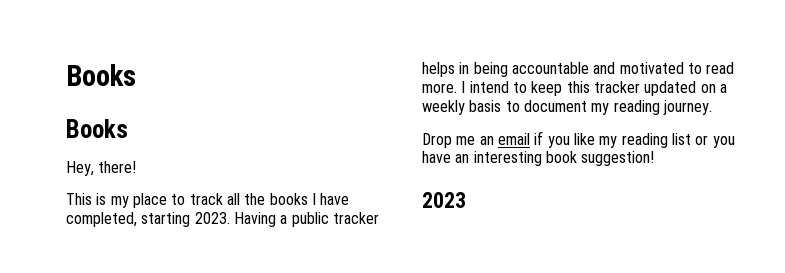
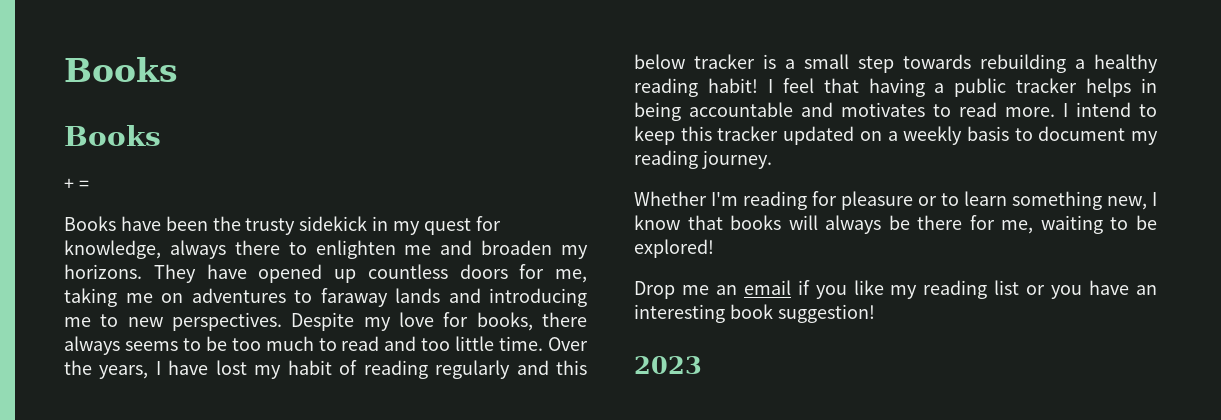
- Hey, there!
- This is my place to track all the books I have completed, starting 2023. Having a public tracker helps in being accountable and motivated to read more.
+ + =
+ Books have been the trusty sidekick in my quest for knowledge, always there to enlighten me and broaden my horizons. They have opened up countless doors for me, taking me on adventures to faraway lands and introducing me to new perspectives. Despite my love for books, there always seems to be too much to read and too little time. Over the years, I have lost my habit of reading regularly and this below tracker is a small step towards rebuilding a healthy reading habit! I feel that having a public tracker helps in being accountable and motivates to read more.
+ Whether I'm reading for pleasure or to learn something new, I know that books will always be there for me, waiting to be explored!

